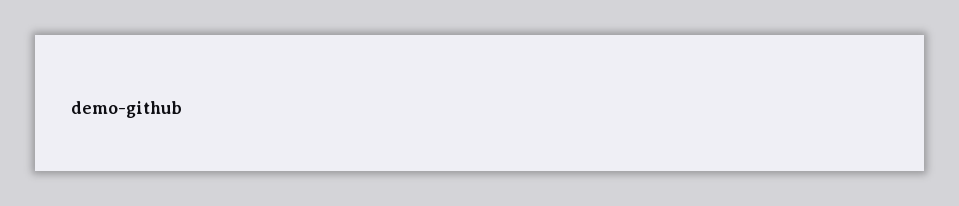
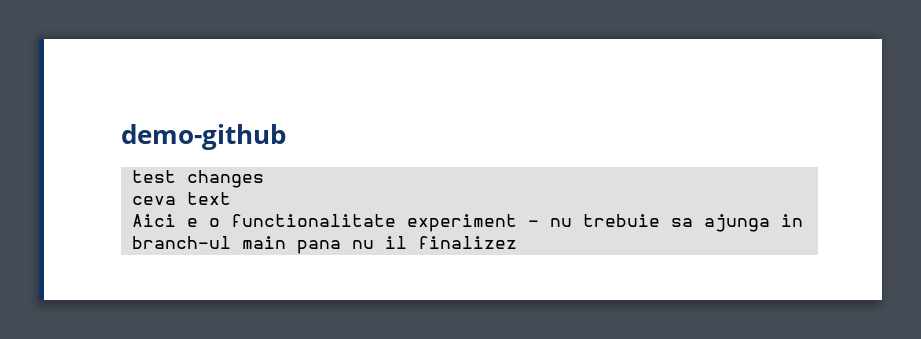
+ test changes
+ ceva text
+ Aici e o functionalitate experiment - nu trebuie sa ajunga in branch-ul main pana nu il finalizez

